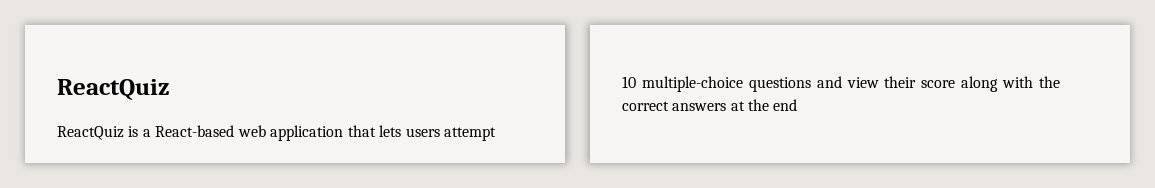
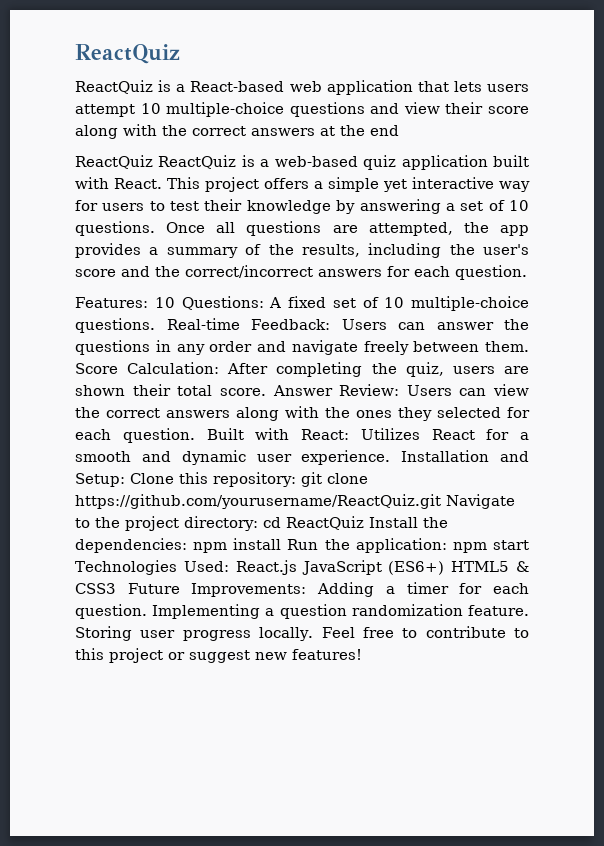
+ ReactQuiz ReactQuiz is a web-based quiz application built with React. This project offers a simple yet interactive way for users to test their knowledge by answering a set of 10 questions. Once all questions are attempted, the app provides a summary of the results, including the user's score and the correct/incorrect answers for each question.
+ Features: 10 Questions: A fixed set of 10 multiple-choice questions. Real-time Feedback: Users can answer the questions in any order and navigate freely between them. Score Calculation: After completing the quiz, users are shown their total score. Answer Review: Users can view the correct answers along with the ones they selected for each question. Built with React: Utilizes React for a smooth and dynamic user experience. Installation and Setup: Clone this repository: git clone https://github.com/yourusername/ReactQuiz.git Navigate to the project directory: cd ReactQuiz Install the dependencies: npm install Run the application: npm start Technologies Used: React.js JavaScript (ES6+) HTML5 & CSS3 Future Improvements: Adding a timer for each question. Implementing a question randomization feature. Storing user progress locally. Feel free to contribute to this project or suggest new features!

